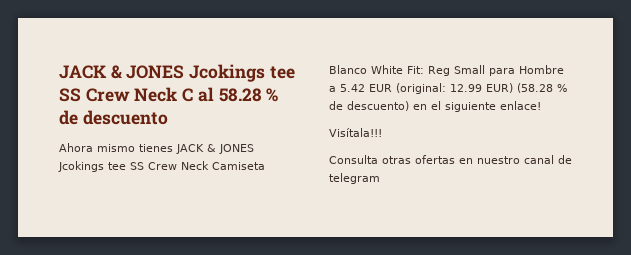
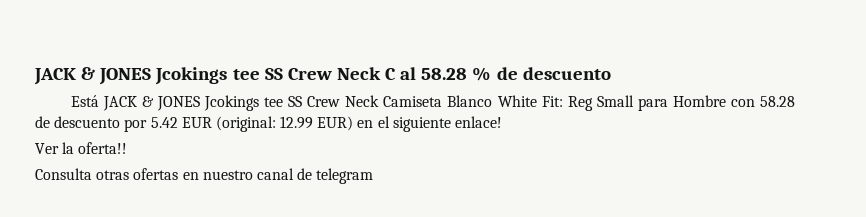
- Ahora mismo tienes JACK & JONES Jcokings tee SS Crew Neck Camiseta Blanco White Fit: Reg Small para Hombre a 5.42 EUR (original: 12.99 EUR) (58.28 % de descuento) en el siguiente enlace!
+ Está JACK & JONES Jcokings tee SS Crew Neck Camiseta Blanco White Fit: Reg Small para Hombre con 58.28 de descuento por 5.42 EUR (original: 12.99 EUR) en el siguiente enlace!
- Visítala!!!
+ Ver la oferta!!

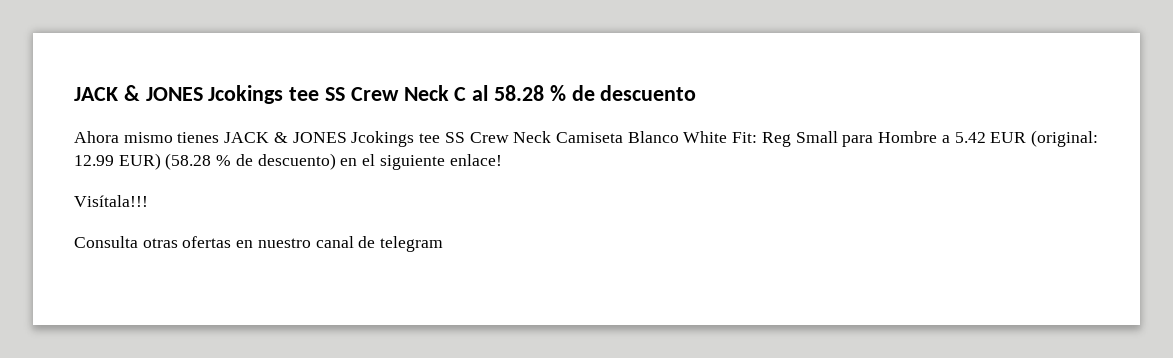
- Está JACK & JONES Jcokings tee SS Crew Neck Camiseta Blanco White Fit: Reg Small para Hombre con 58.28 de descuento por 5.42 EUR (original: 12.99 EUR) en el siguiente enlace!
+ Ahora mismo tienes JACK & JONES Jcokings tee SS Crew Neck Camiseta Blanco White Fit: Reg Small para Hombre a 5.42 EUR (original: 12.99 EUR) (58.28 % de descuento) en el siguiente enlace!
- Ver la oferta!!
+ Visítala!!!

